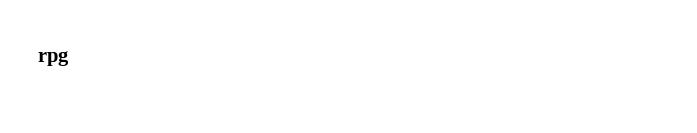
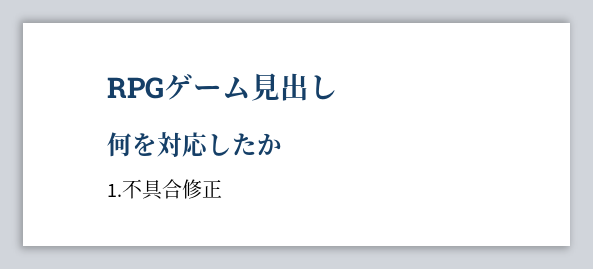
- rpg
+ RPGゲーム見出し
+ 何を対応したか
+ 1.不具合修正

